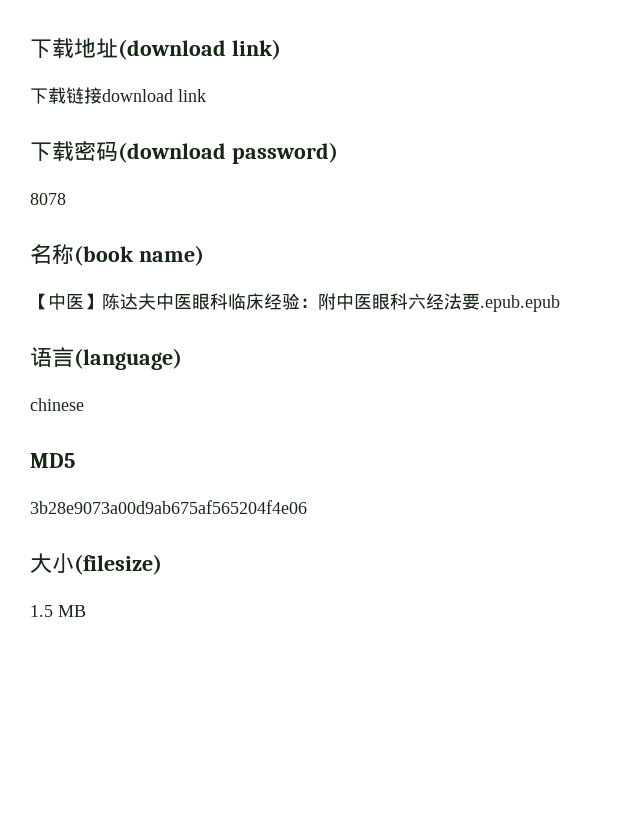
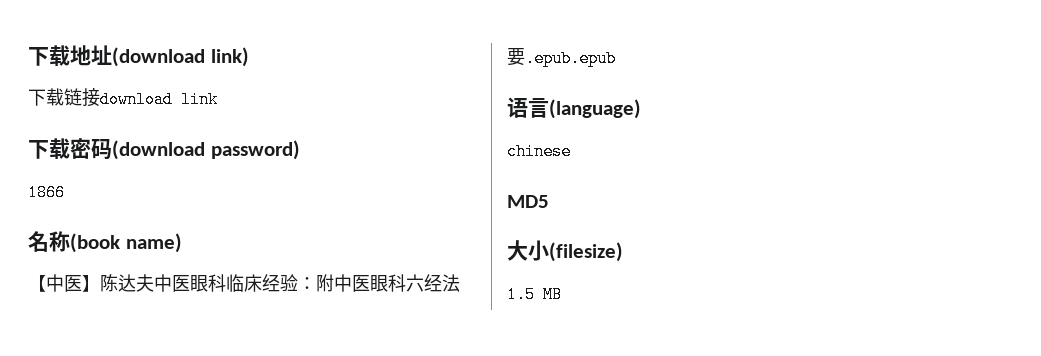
- 8078
+ 1866
- 3b28e9073a00d9ab675af565204f4e06

